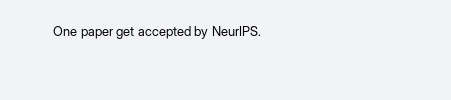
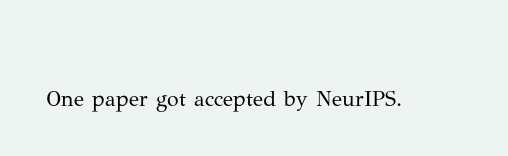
- One paper get accepted by NeurIPS.
+ One paper got accepted by NeurIPS.

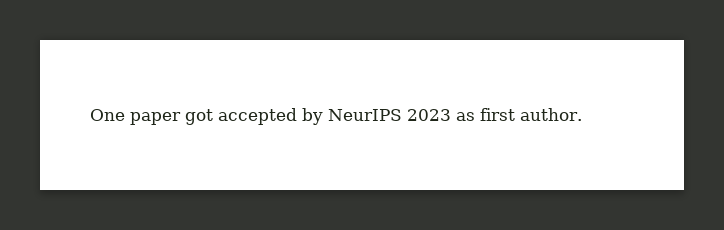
- One paper got accepted by NeurIPS.
+ One paper got accepted by NeurIPS 2023 as first author.

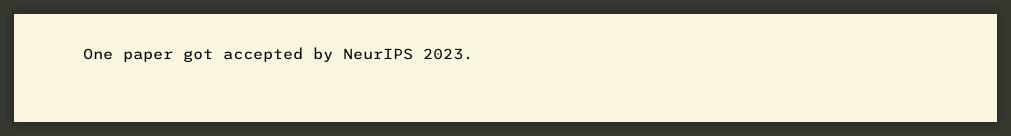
- One paper got accepted by NeurIPS 2023 as first author.
+ One paper got accepted by NeurIPS 2023.

